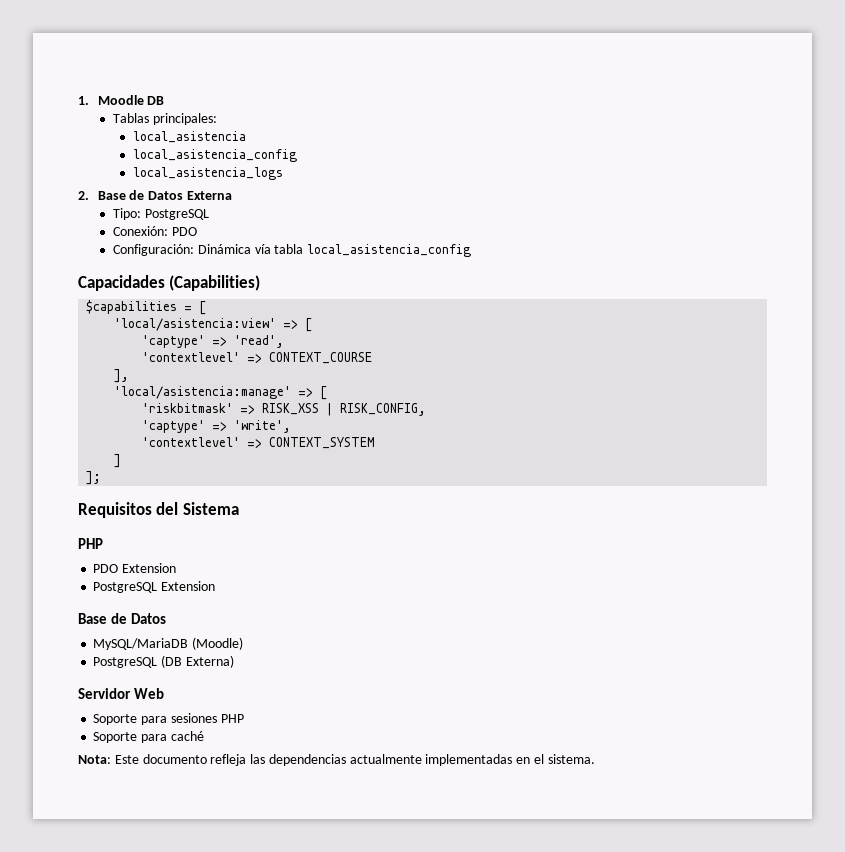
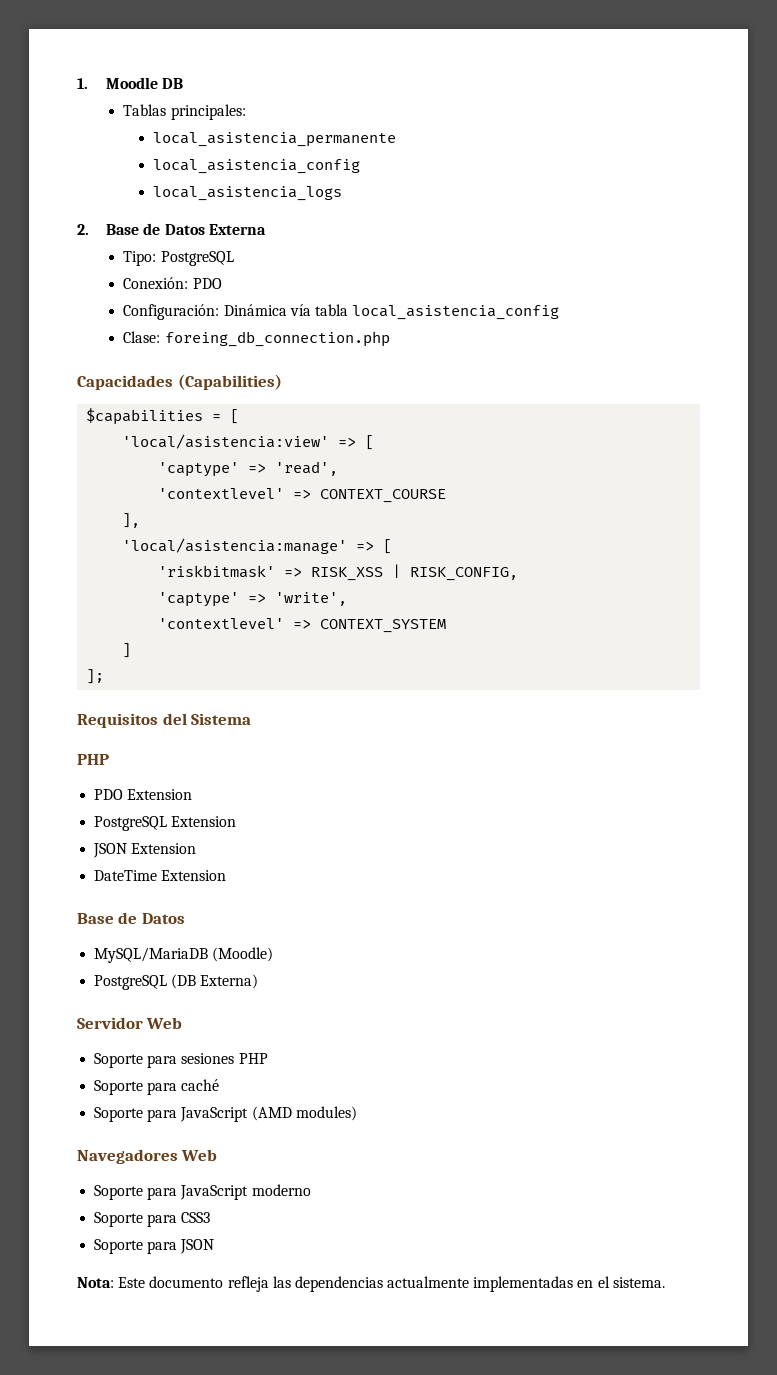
- local_asistencia
+ local_asistencia_permanente
+ Clase: foreing_db_connection.php
+ JSON Extension
+ DateTime Extension
+ Soporte para JavaScript (AMD modules)
+ Navegadores Web
+ Soporte para JavaScript moderno
+ Soporte para CSS3
+ Soporte para JSON

